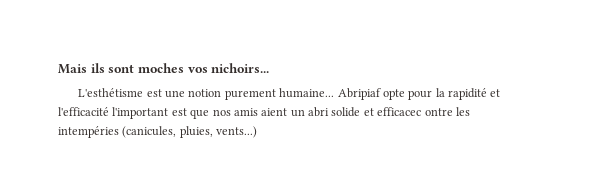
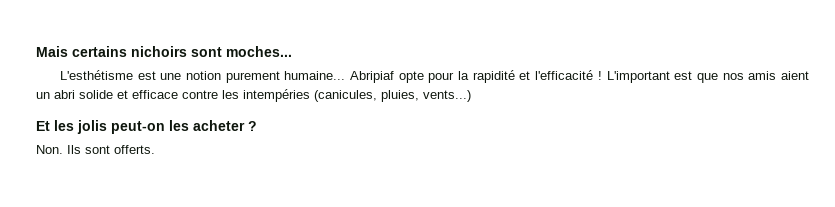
- Mais ils sont moches vos nichoirs...
+ Mais certains nichoirs sont moches...
- Abripiaf opte pour la rapidité et l'efficacité l'important est que nos amis aient un abri solide et efficacec ontre les intempéries (canicules, pluies, vents...)
+ Abripiaf opte pour la rapidité et l'efficacité ! L'important est que nos amis aient un abri solide et efficace contre les intempéries (canicules, pluies, vents...)
+ Et les jolis peut-on les acheter ?
+ Non. Ils sont offerts.

